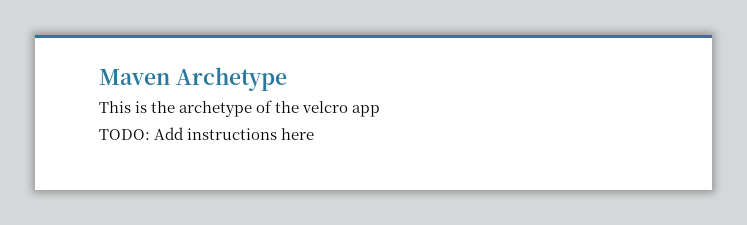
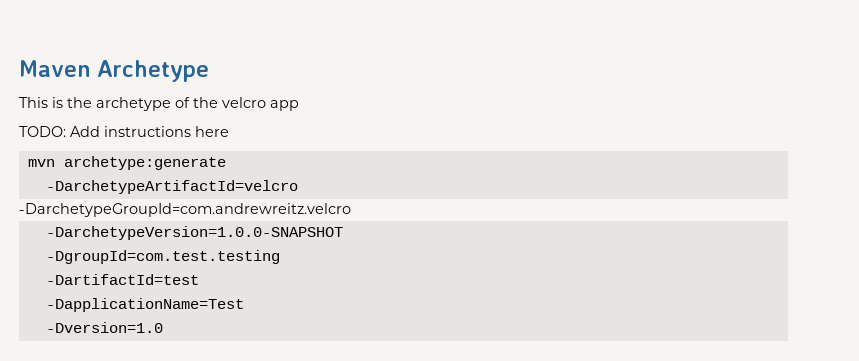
+ mvn archetype:generate
+ -DarchetypeArtifactId=velcro
+ -DarchetypeGroupId=com.andrewreitz.velcro
+ -DarchetypeVersion=1.0.0-SNAPSHOT
+ -DgroupId=com.test.testing
+ -DartifactId=test
+ -DapplicationName=Test
+ -Dversion=1.0

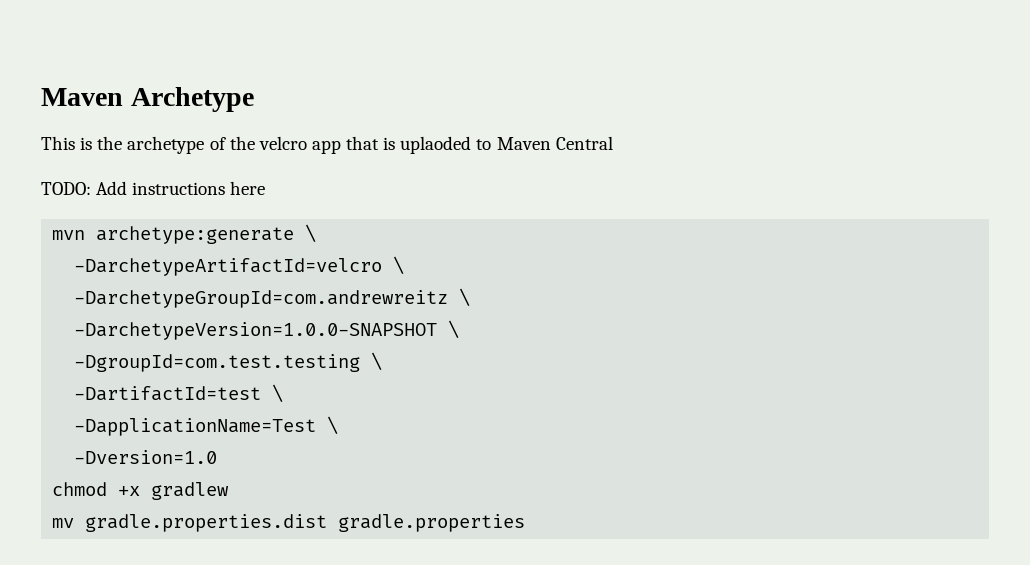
- This is the archetype of the velcro app
+ This is the archetype of the velcro app that is uplaoded to Maven Central
- mvn archetype:generate
+ mvn archetype:generate \
- -DarchetypeArtifactId=velcro
- -DarchetypeGroupId=com.andrewreitz.velcro
+ -DarchetypeArtifactId=velcro \
+ -DarchetypeGroupId=com.andrewreitz \
- -DarchetypeVersion=1.0.0-SNAPSHOT
+ -DarchetypeVersion=1.0.0-SNAPSHOT \
- -DgroupId=com.test.testing
+ -DgroupId=com.test.testing \
- -DartifactId=test
+ -DartifactId=test \
- -DapplicationName=Test
+ -DapplicationName=Test \
+ chmod +x gradlew
+ mv gradle.properties.dist gradle.properties

